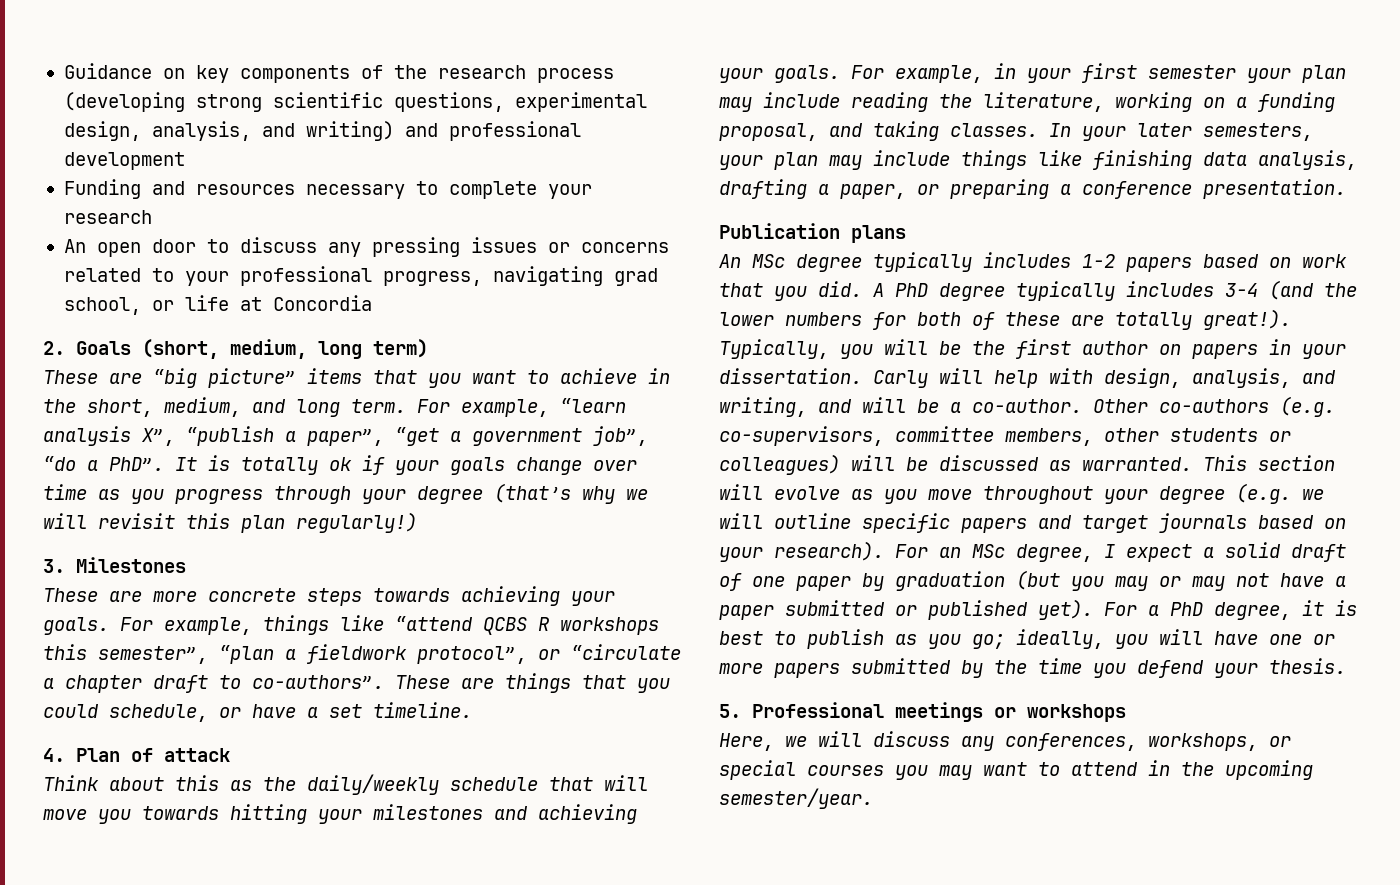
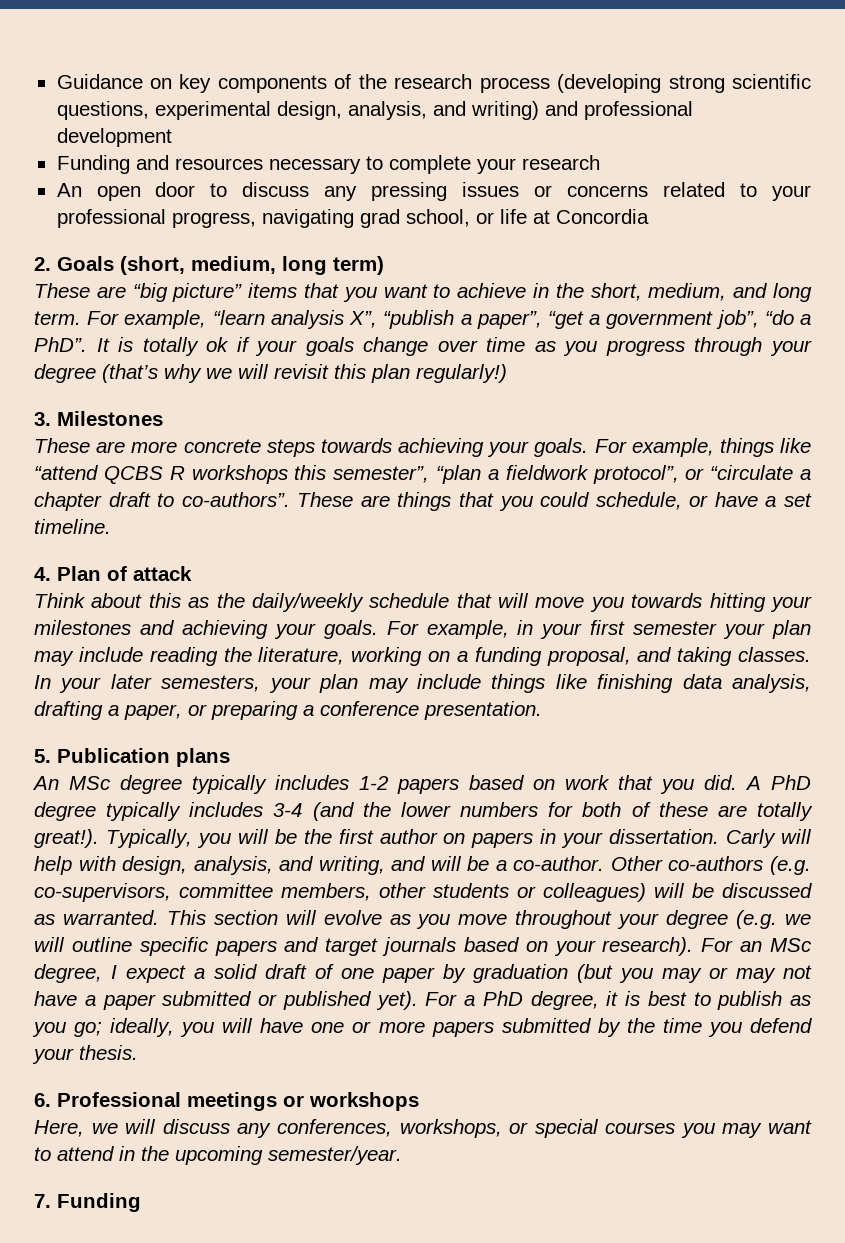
- Publication plans
+ 5. Publication plans
- 5. Professional meetings or workshops
+ 6. Professional meetings or workshops
+ 7. Funding

